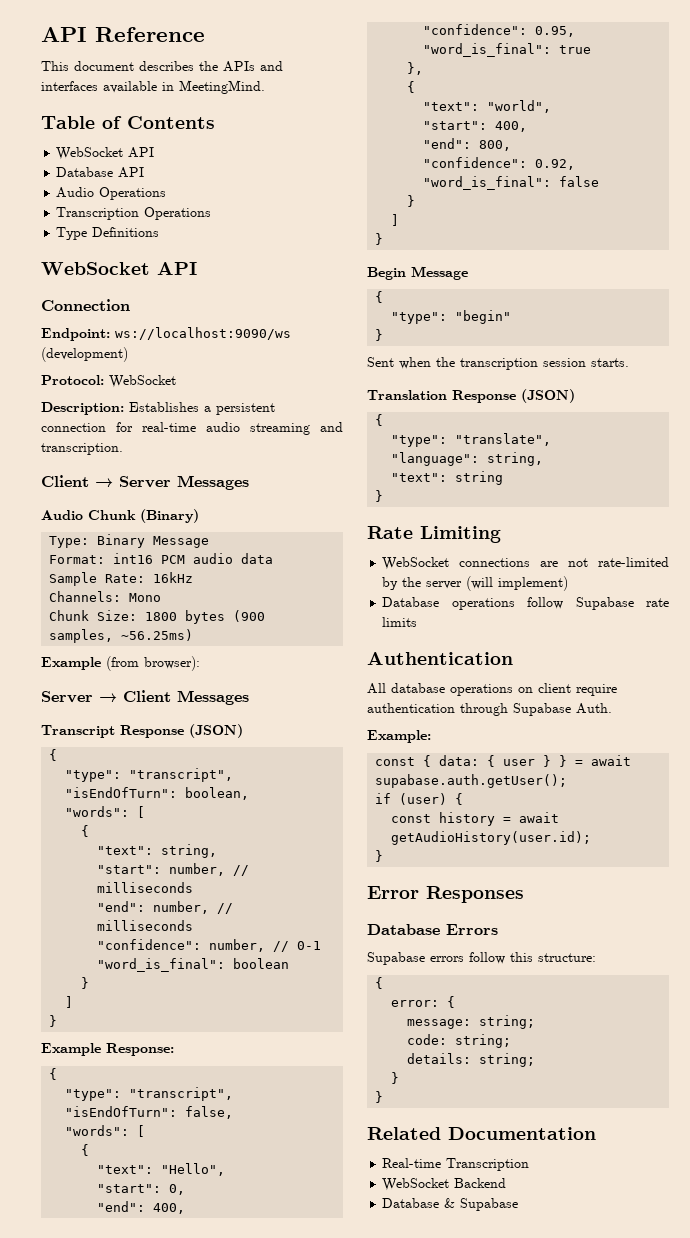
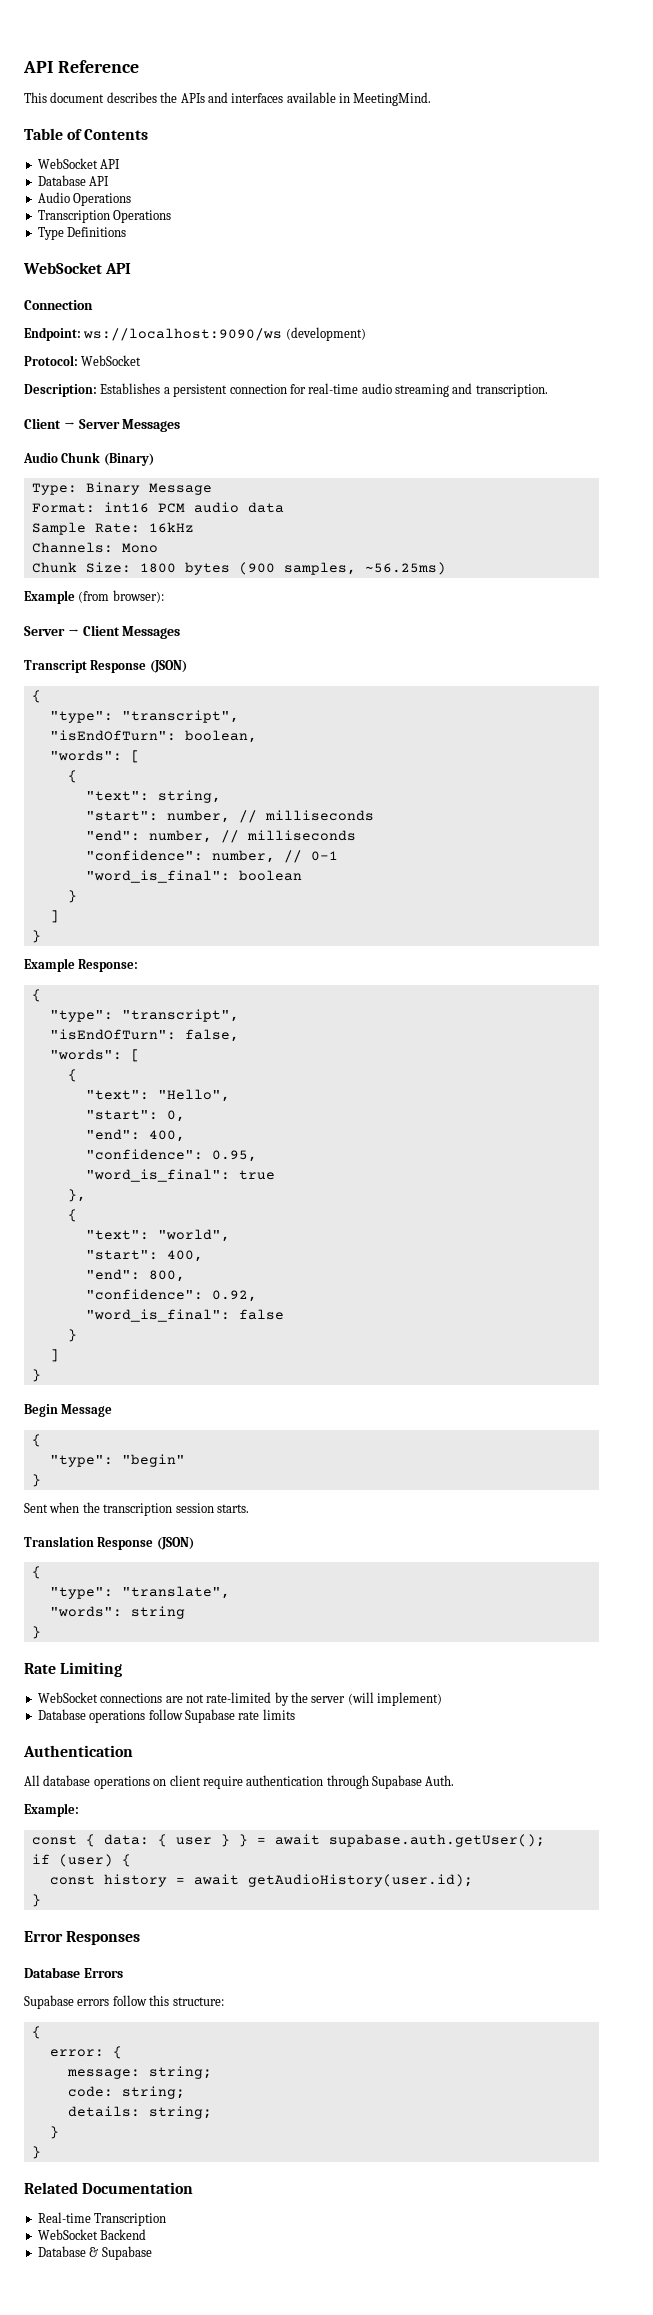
- "language": string,
- "text": string
+ "words": string

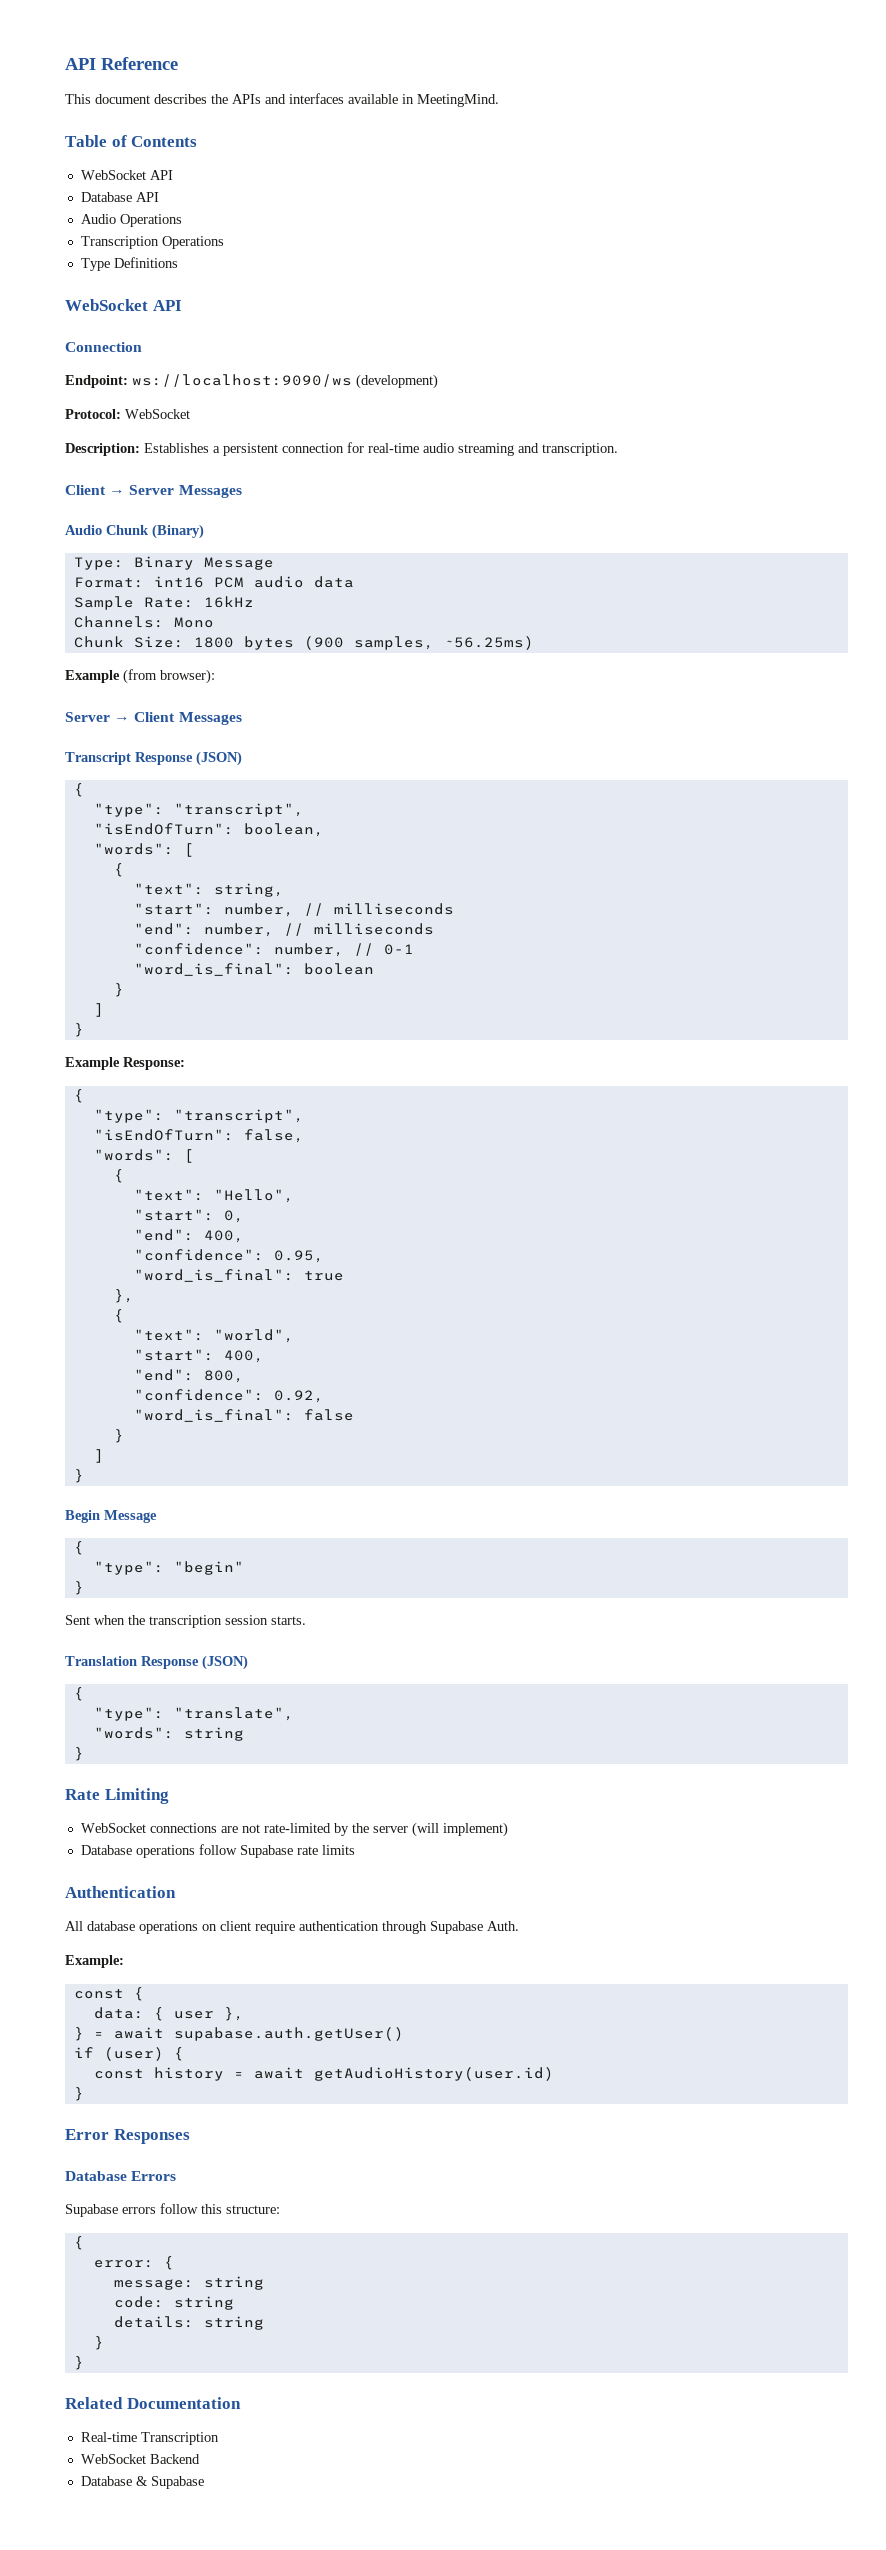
- const { data: { user } } = await supabase.auth.getUser();
+ const {
+ data: { user },
+ } = await supabase.auth.getUser()
- const history = await getAudioHistory(user.id);
+ const history = await getAudioHistory(user.id)
- message: string;
+ message: string
- code: string;
+ code: string
- details: string;
+ details: string

